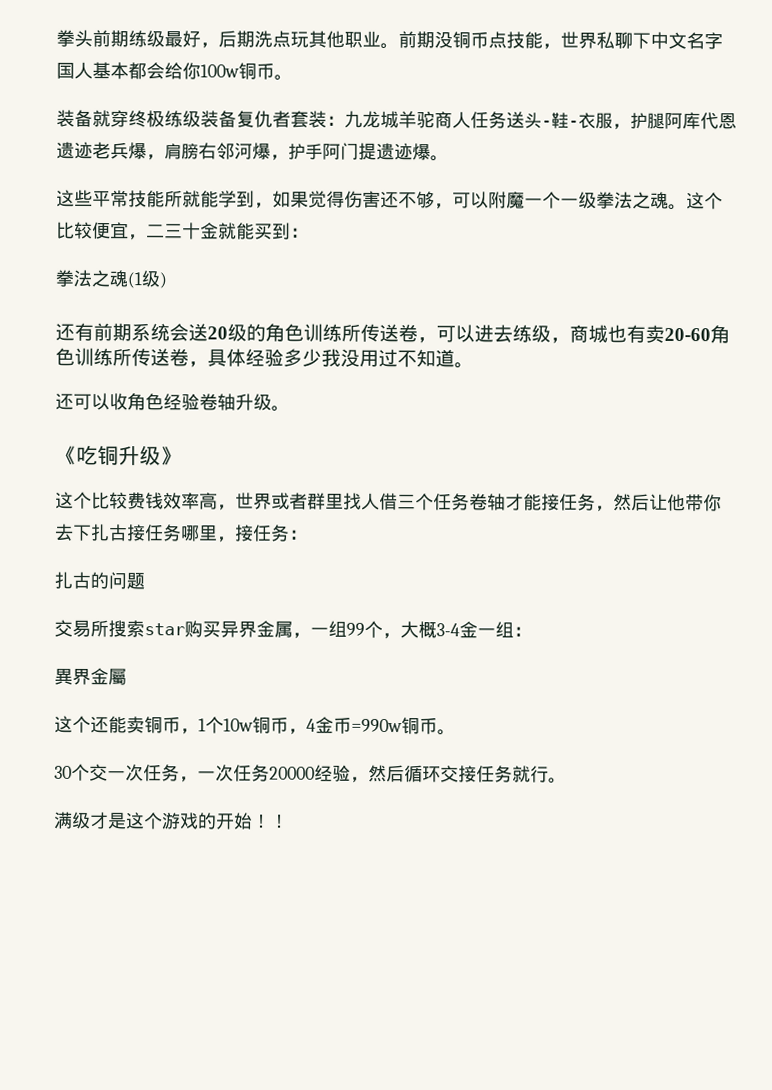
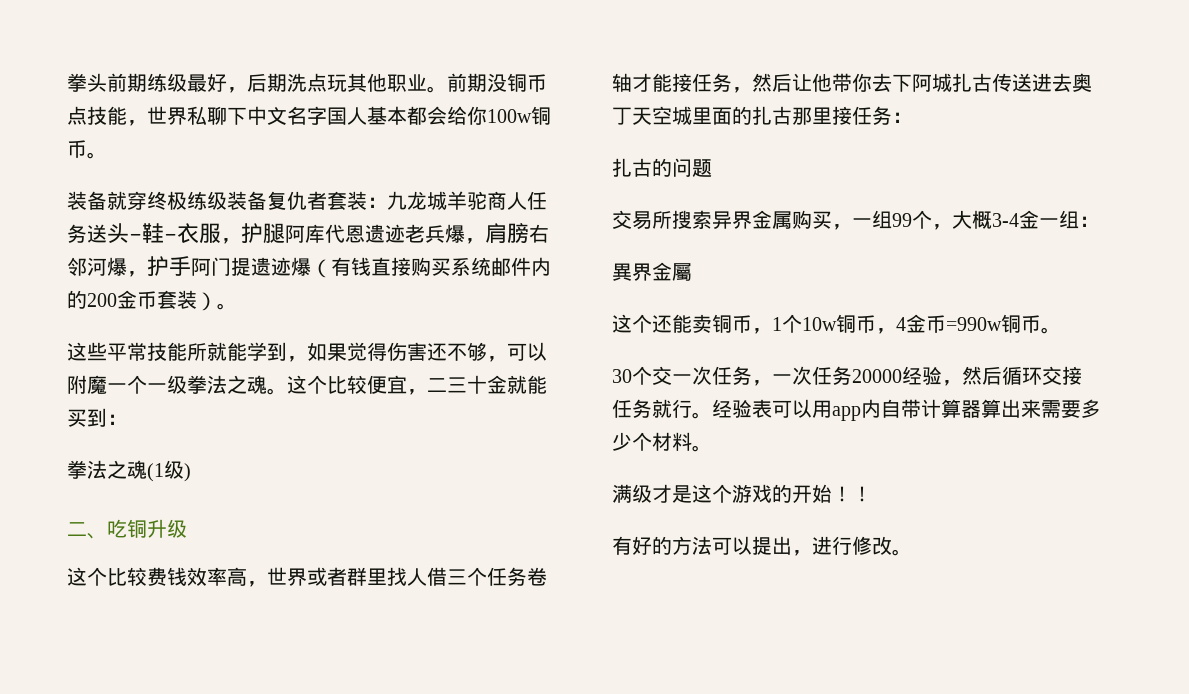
- 装备就穿终极练级装备复仇者套装：九龙城羊驼商人任务送头-鞋-衣服，护腿阿库代恩遗迹老兵爆，肩膀右邻河爆，护手阿门提遗迹爆。
+ 装备就穿终极练级装备复仇者套装：九龙城羊驼商人任务送头-鞋-衣服，护腿阿库代恩遗迹老兵爆，肩膀右邻河爆，护手阿门提遗迹爆（有钱直接购买系统邮件内的200金币套装）。
- 还有前期系统会送20级的角色训练所传送卷，可以进去练级，商城也有卖20-60角色训练所传送卷，具体经验多少我没用过不知道。
- 还可以收角色经验卷轴升级。
- 《吃铜升级》
+ 二、吃铜升级
- 这个比较费钱效率高，世界或者群里找人借三个任务卷轴才能接任务，然后让他带你去下扎古接任务哪里，接任务：
+ 这个比较费钱效率高，世界或者群里找人借三个任务卷轴才能接任务，然后让他带你去下阿城扎古传送进去奥丁天空城里面的扎古那里接任务：
- 交易所搜索star购买异界金属，一组99个，大概3-4金一组：
+ 交易所搜索异界金属购买，一组99个，大概3-4金一组：
+ 经验表可以用app内自带计算器算出来需要多少个材料。
+ 有好的方法可以提出，进行修改。

